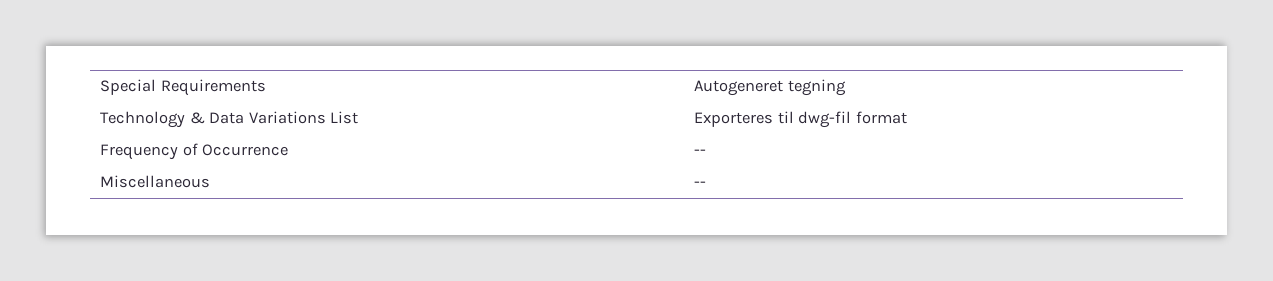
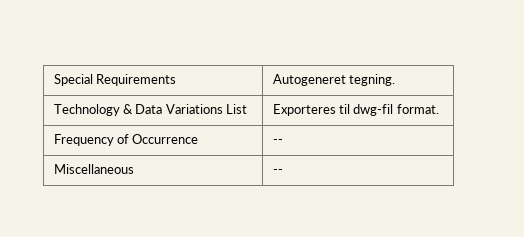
- Special Requirements | Autogeneret tegning
+ Special Requirements | Autogeneret tegning.
- Technology & Data Variations List | Exporteres til dwg-fil format
+ Technology & Data Variations List | Exporteres til dwg-fil format.

